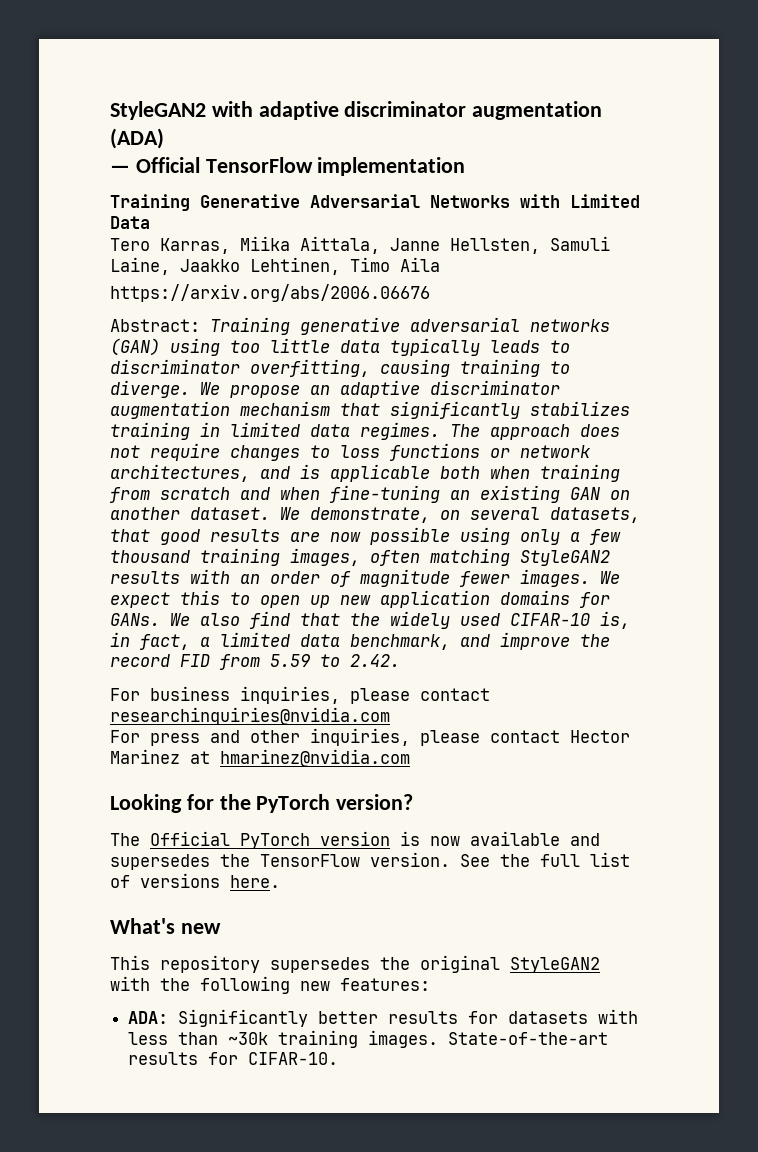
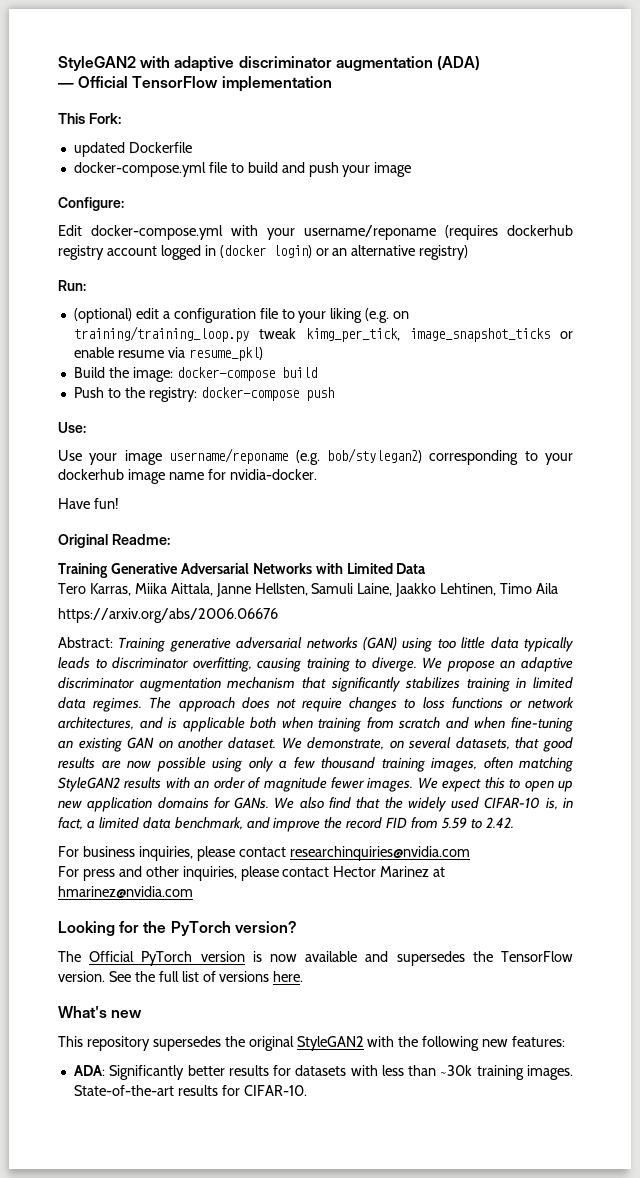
+ This Fork:
+ updated Dockerfile
+ docker-compose.yml file to build and push your image
+ Configure:
+ Edit docker-compose.yml with your username/reponame (requires dockerhub registry account logged in (docker login) or an alternative registry)
+ Run:
+ (optional) edit a configuration file to your liking (e.g. on training/training_loop.py tweak kimg_per_tick, image_snapshot_ticks or enable resume via resume_pkl)
+ Build the image: docker-compose build
+ Push to the registry: docker-compose push
+ Use:
+ Use your image username/reponame (e.g. bob/stylegan2) corresponding to your dockerhub image name for nvidia-docker.
+ Have fun!
+ Original Readme:

